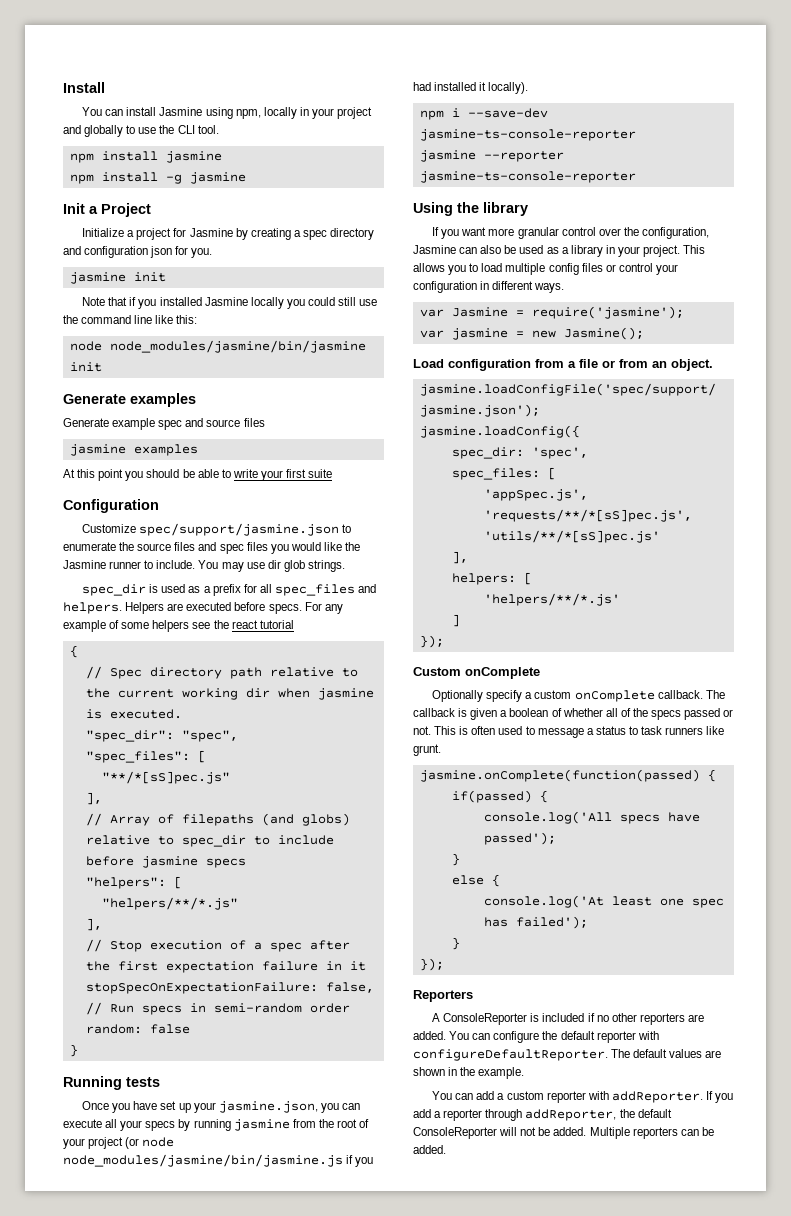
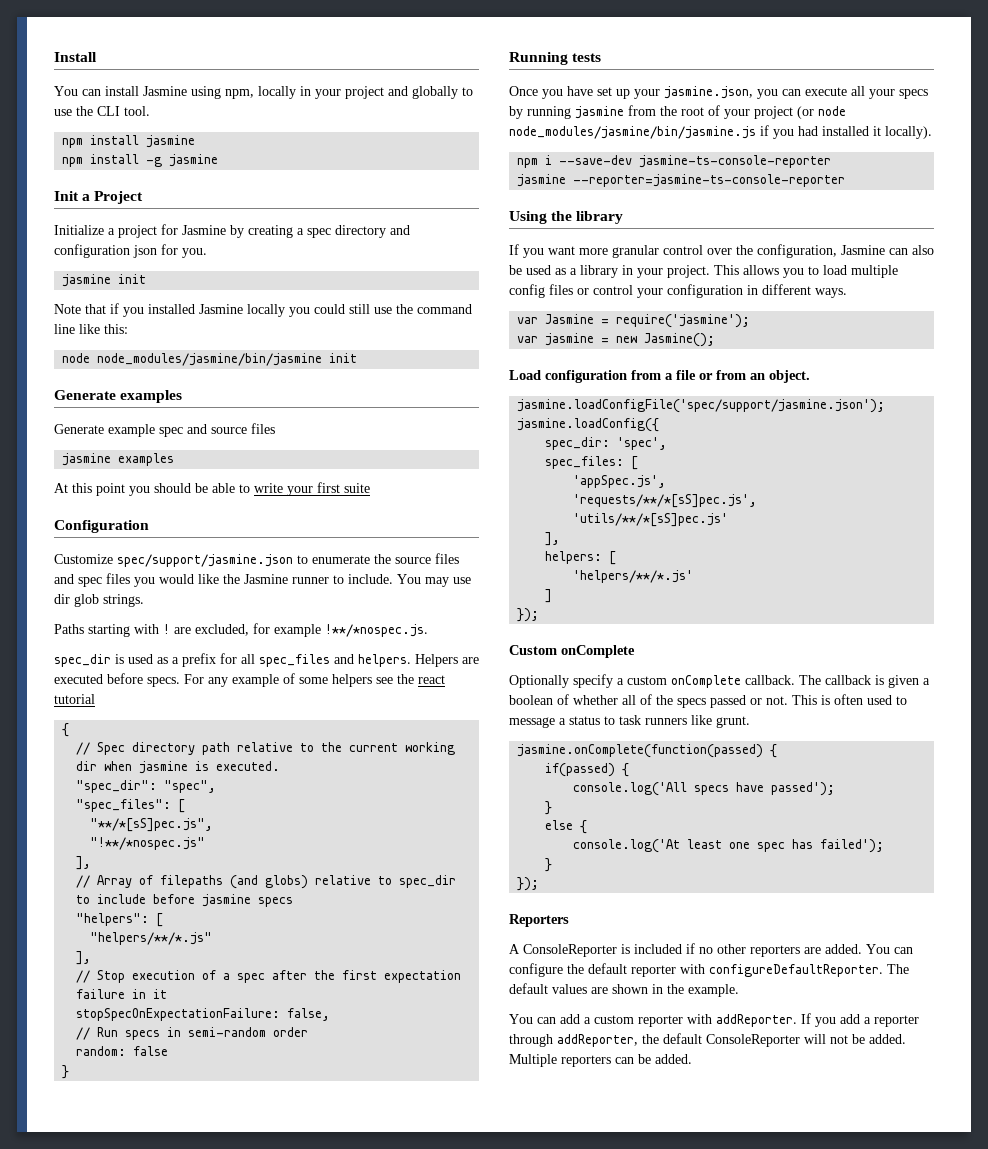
+ Paths starting with ! are excluded, for example !**/*nospec.js.
- "**/*[sS]pec.js"
+ "**/*[sS]pec.js",
+ "!**/*nospec.js"
- jasmine --reporter jasmine-ts-console-reporter
+ jasmine --reporter=jasmine-ts-console-reporter

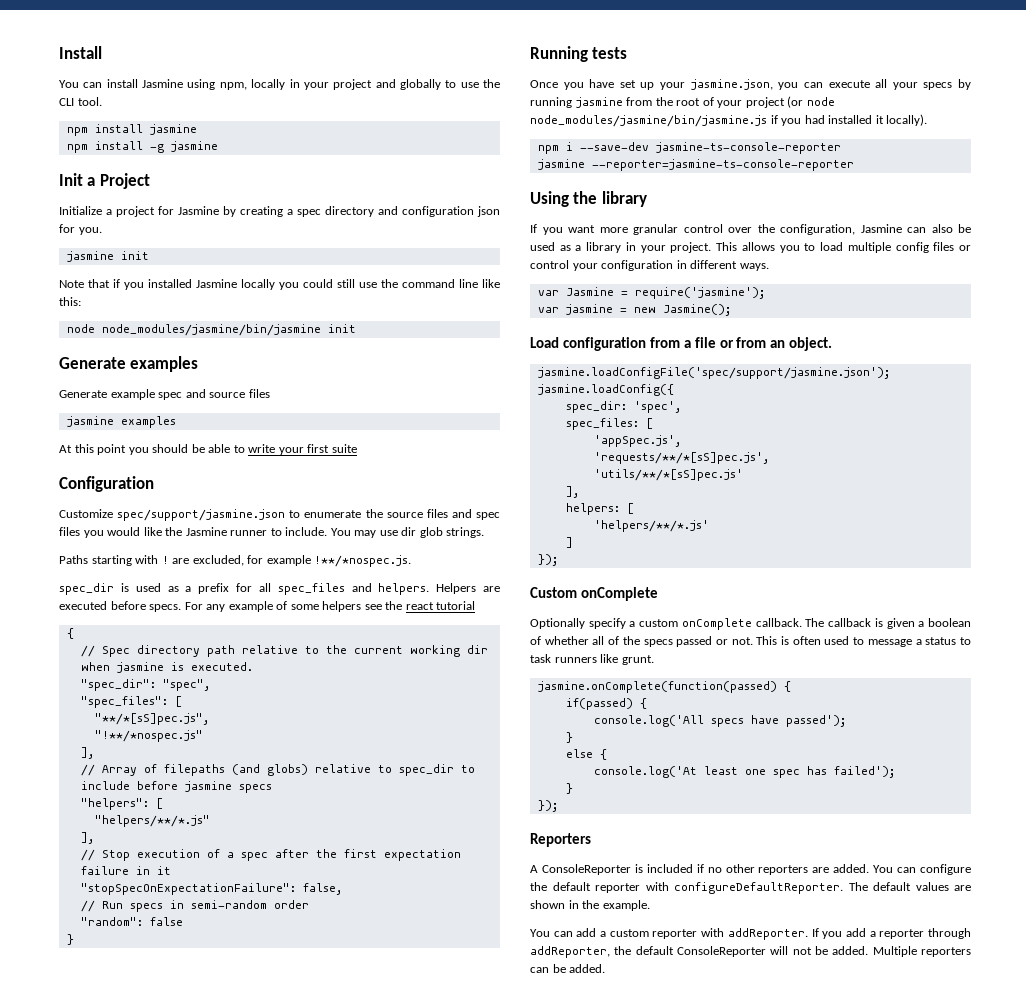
- stopSpecOnExpectationFailure: false,
+ "stopSpecOnExpectationFailure": false,
- random: false
+ "random": false

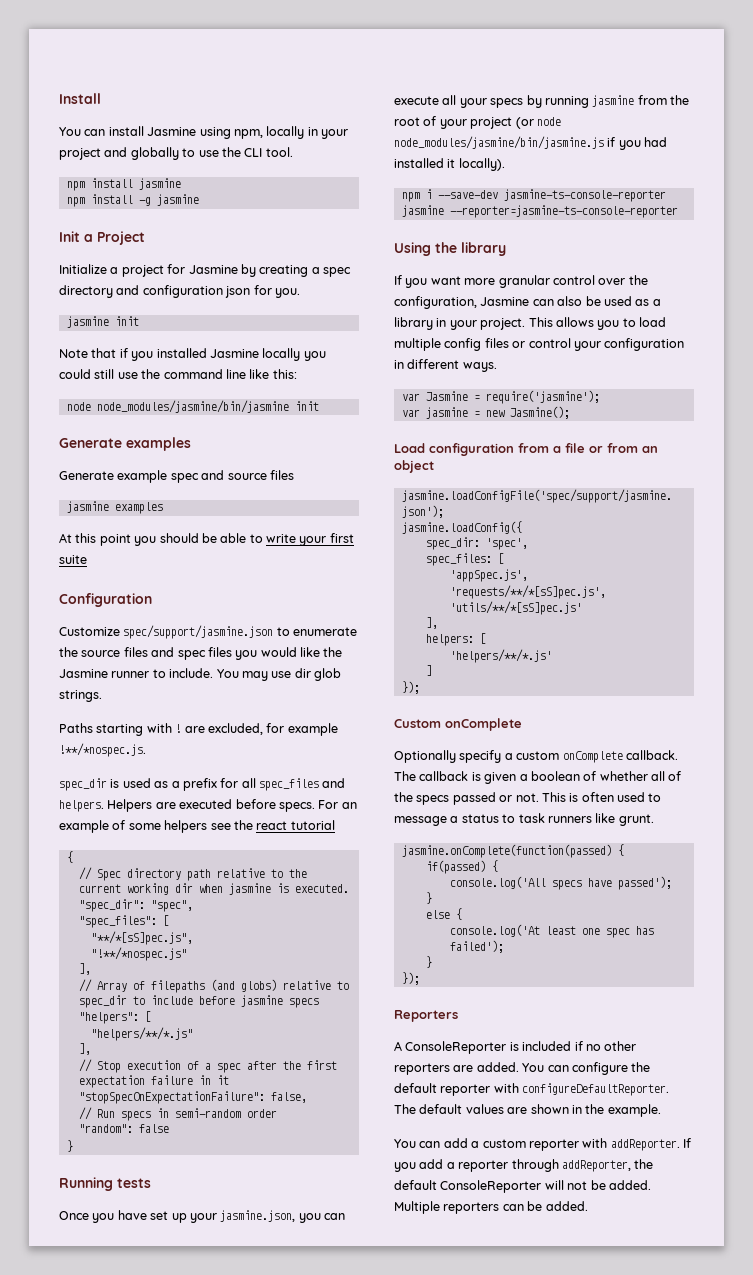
- For any example of some helpers see the react tutorial
+ For an example of some helpers see the react tutorial
- Load configuration from a file or from an object.
+ Load configuration from a file or from an object

